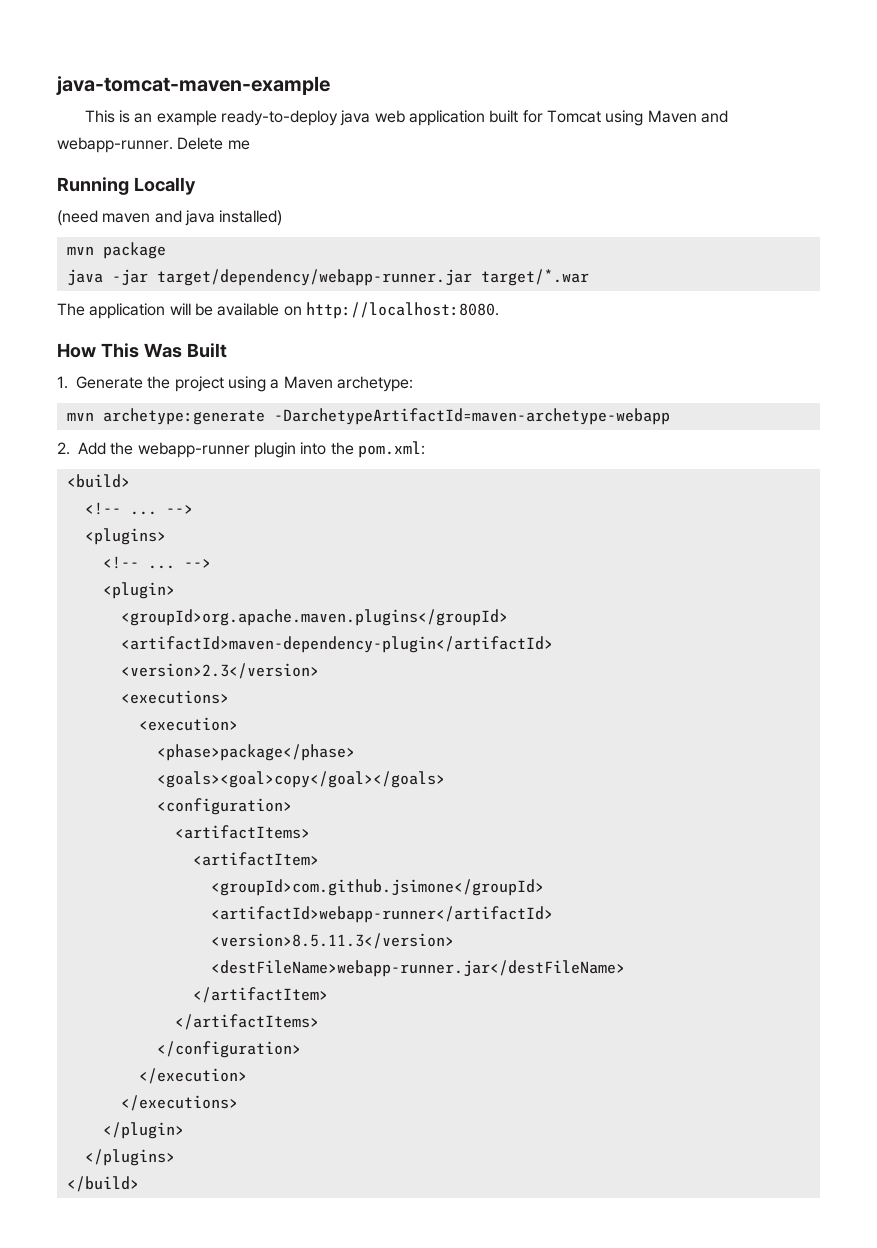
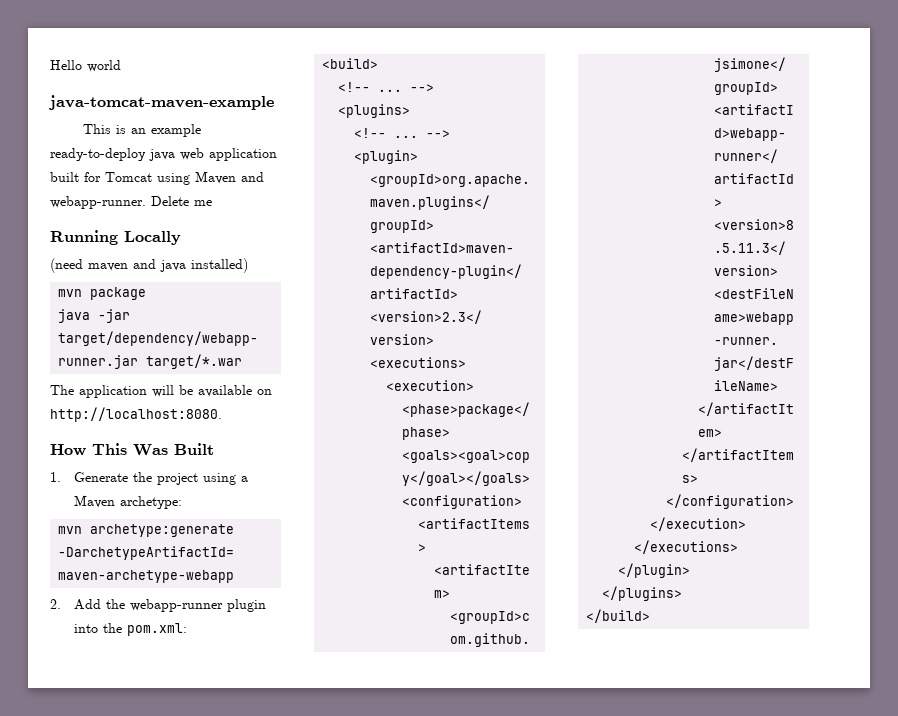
+ Hello world

